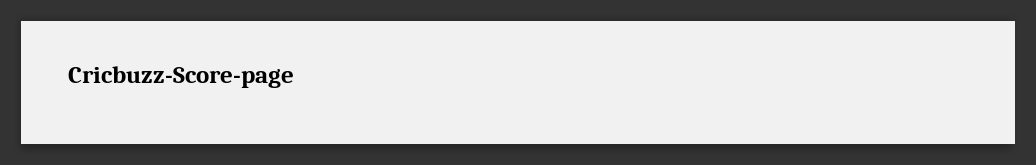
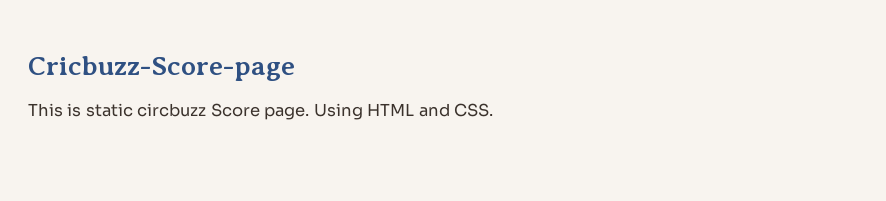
+ This is static circbuzz Score page. Using HTML and CSS.

